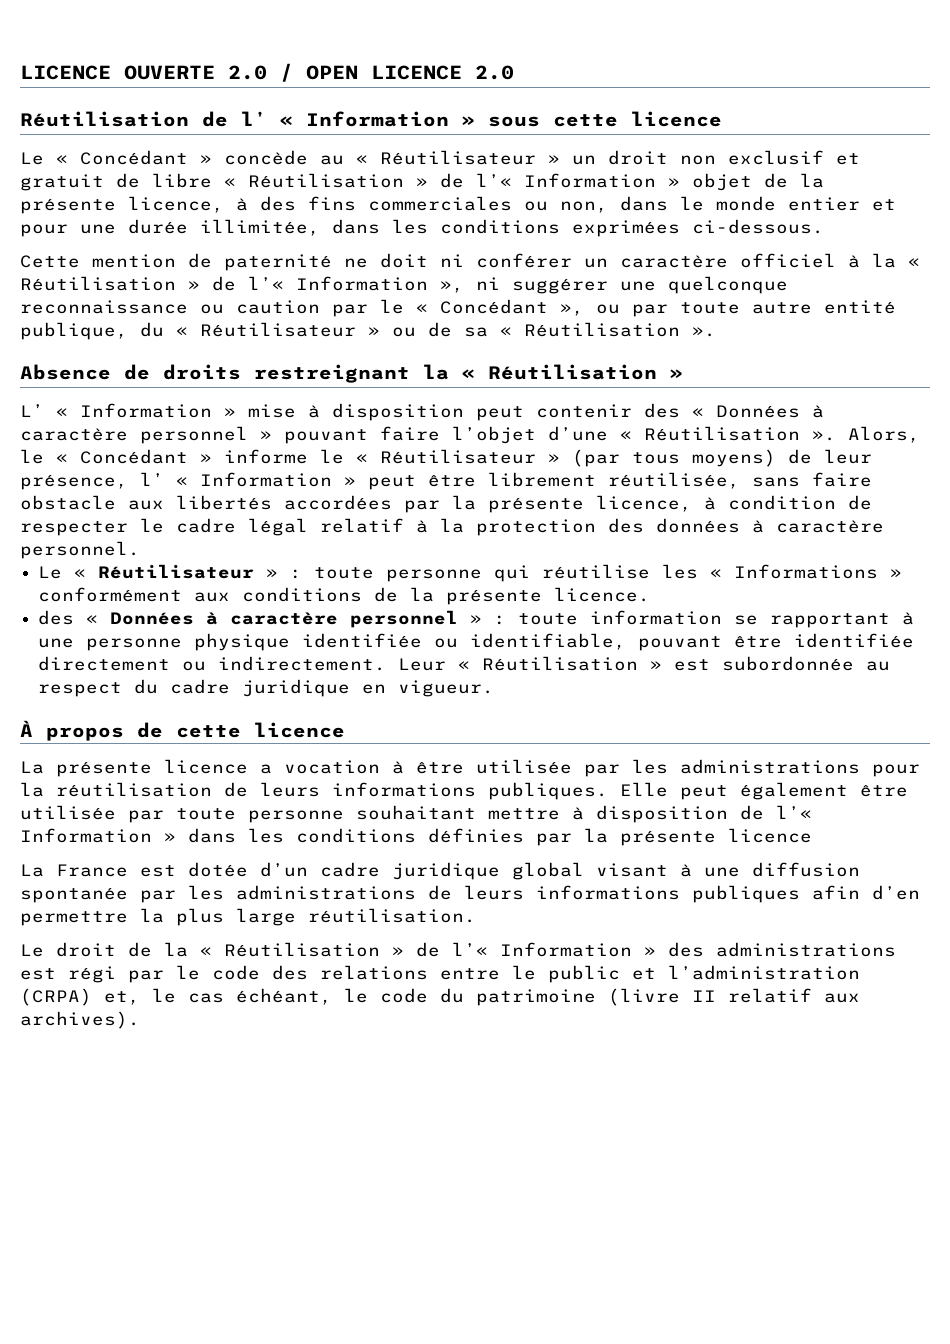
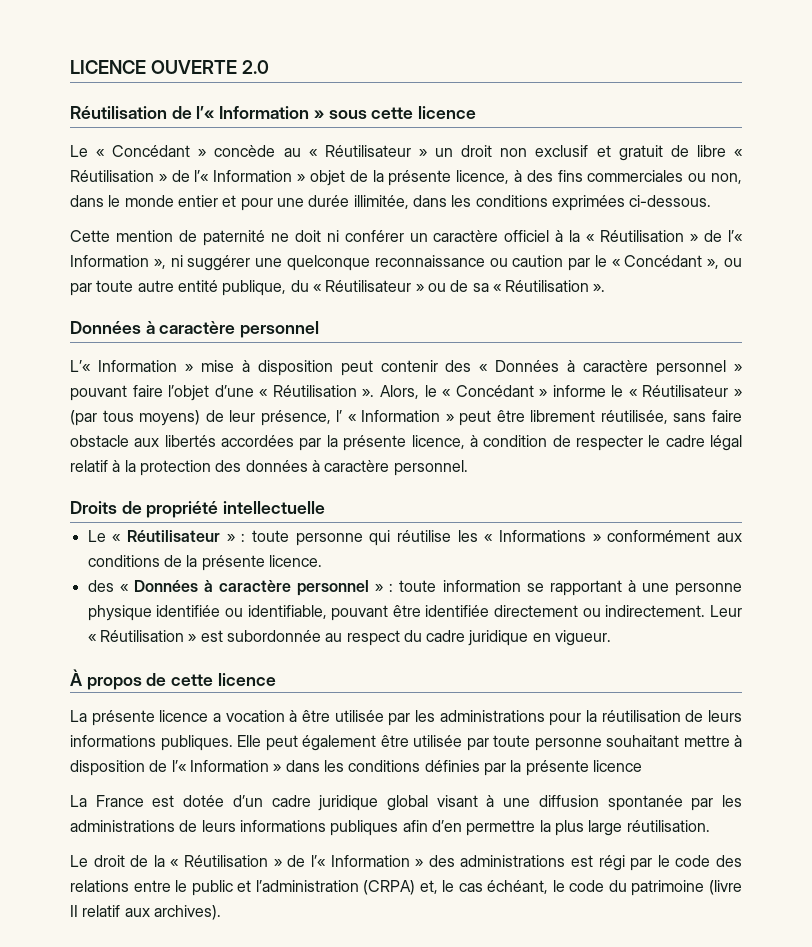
- LICENCE OUVERTE 2.0 / OPEN LICENCE 2.0
+ LICENCE OUVERTE 2.0
- Réutilisation de l’ « Information » sous cette licence
+ Réutilisation de l’« Information » sous cette licence
  Cette mention de paternité ne doit ni conférer un caractère officiel à la « Réutilisation » de l’« Information », ni suggérer une quelconque reconnaissance ou caution par le « Concédant », ou par toute autre entité publique, du « Réutilisateur » ou de sa « Réutilisation ».
- Absence de droits restreignant la « Réutilisation »
- L’ « Information » mise à disposition peut contenir des « Données à caractère personnel » pouvant faire l’objet d’une « Réutilisation ».
+ Données à caractère personnel
+ L’« Information » mise à disposition peut contenir des « Données à caractère personnel » pouvant faire l’objet d’une « Réutilisation ».
+ Droits de propriété intellectuelle

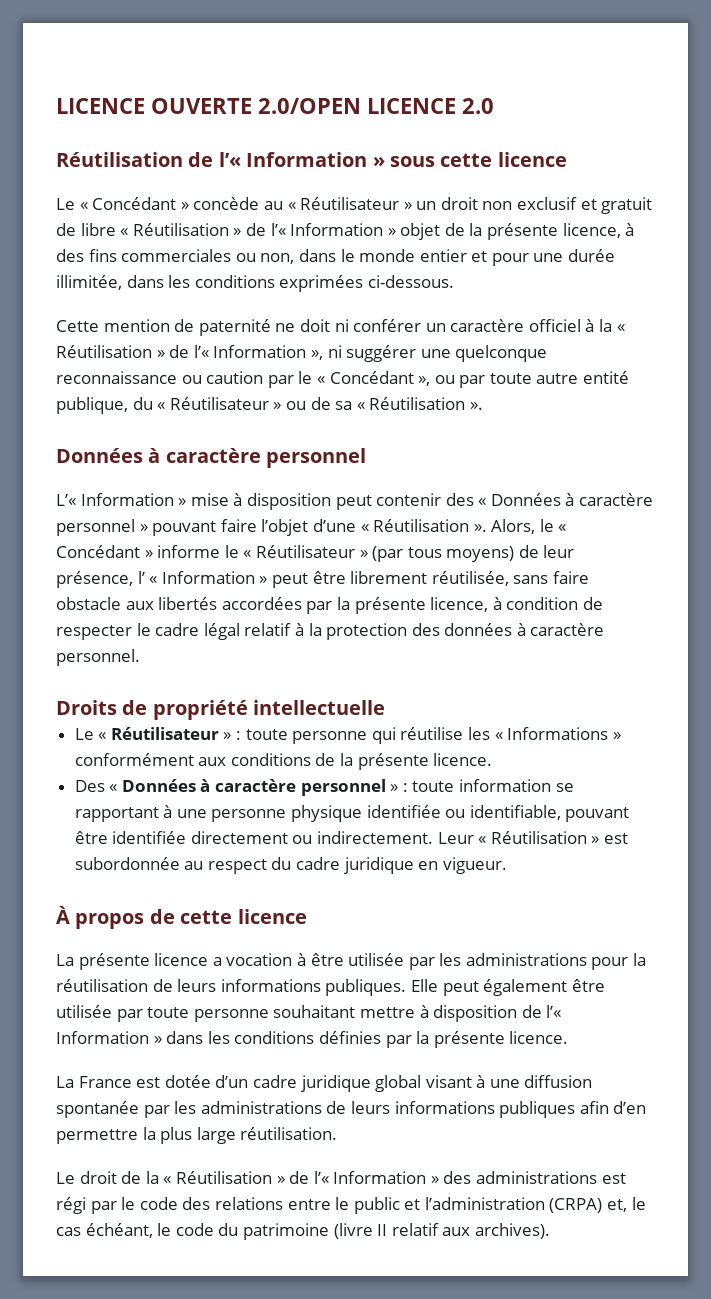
- LICENCE OUVERTE 2.0
+ LICENCE OUVERTE 2.0/OPEN LICENCE 2.0
- des « Données à caractère personnel » : toute information se rapportant à une personne physique identifiée ou identifiable, pouvant être identifiée directement ou indirectement.
+ Des « Données à caractère personnel » : toute information se rapportant à une personne physique identifiée ou identifiable, pouvant être identifiée directement ou indirectement.
- Elle peut également être utilisée par toute personne souhaitant mettre à disposition de l’« Information » dans les conditions définies par la présente licence
+ Elle peut également être utilisée par toute personne souhaitant mettre à disposition de l’« Information » dans les conditions définies par la présente licence.

